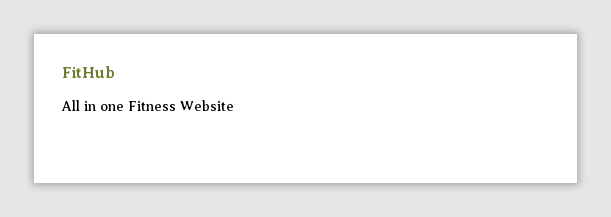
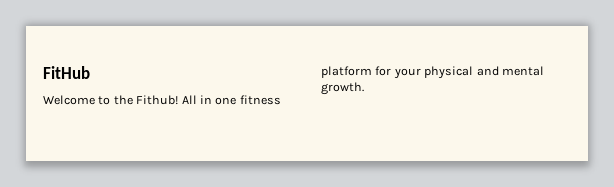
- All in one Fitness Website
+ Welcome to the Fithub! All in one fitness platform for your physical and mental growth.

